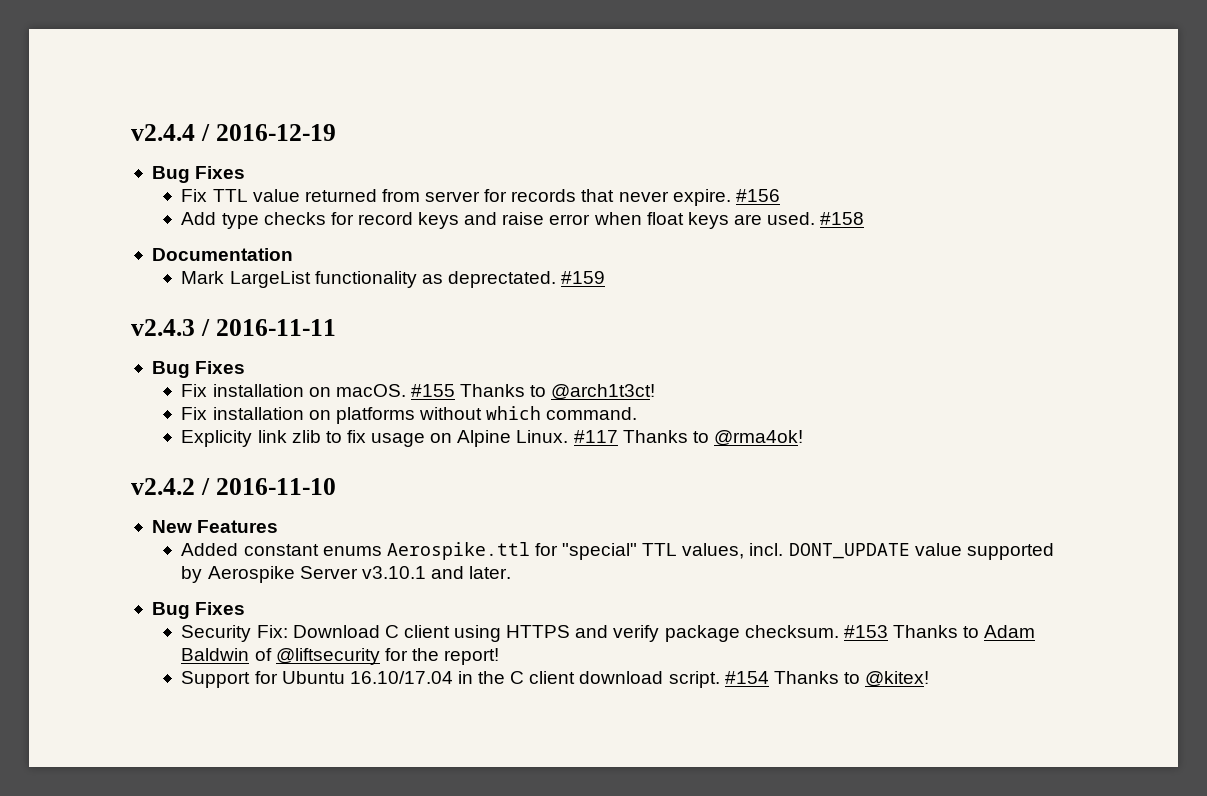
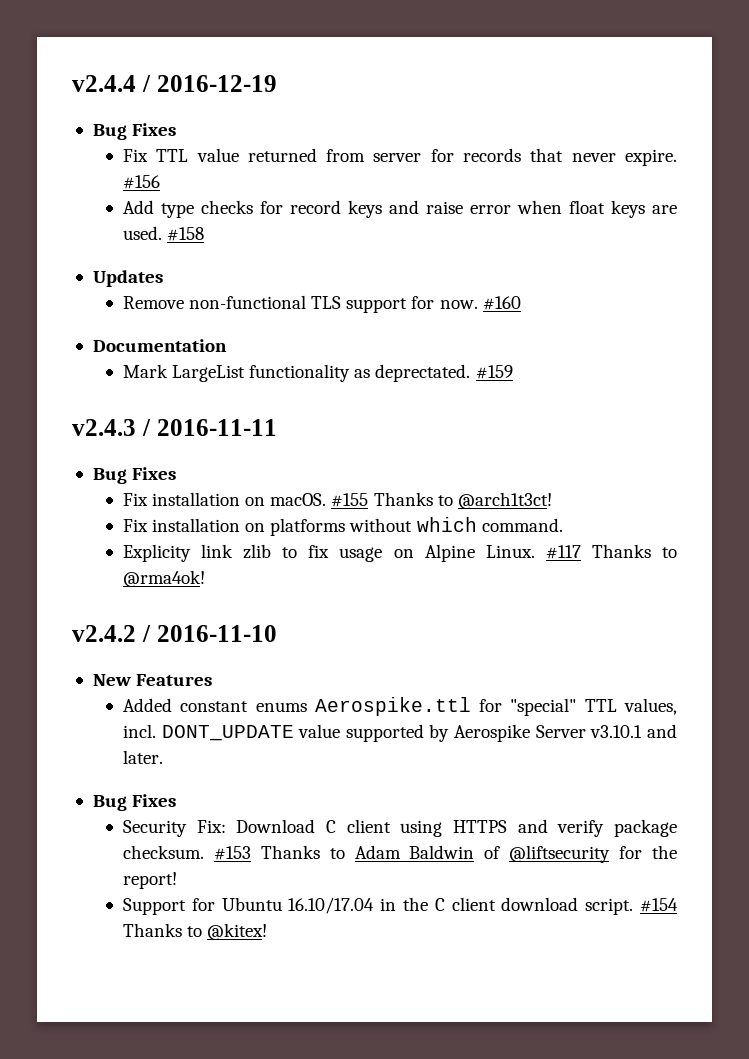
+ Updates
+ Remove non-functional TLS support for now. #160

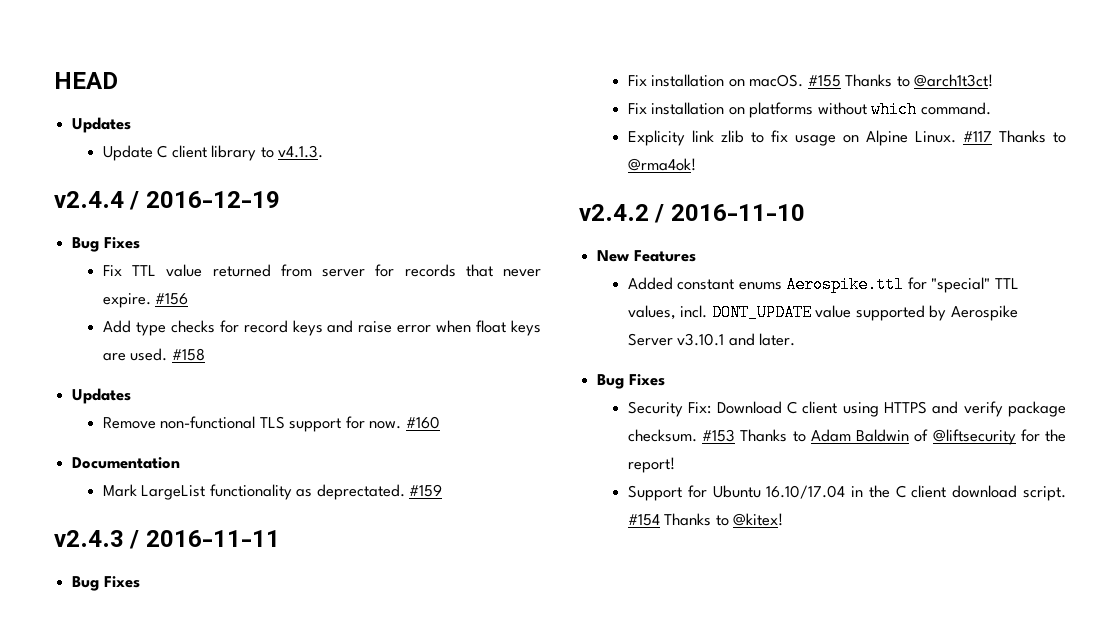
+ HEAD
+ Updates
+ Update C client library to v4.1.3.

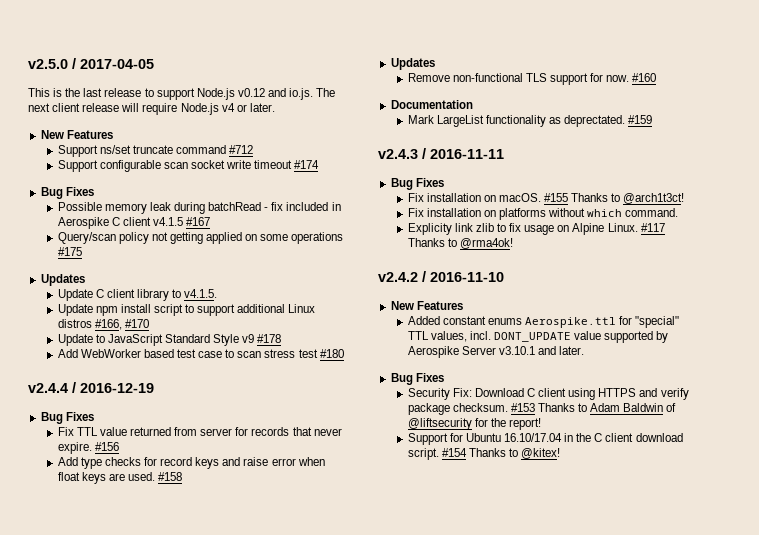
- HEAD
+ v2.5.0 / 2017-04-05
+ This is the last release to support Node.js v0.12 and io.js. The next client release will require Node.js v4 or later.
+ New Features
+ Support ns/set truncate command #712
+ Support configurable scan socket write timeout #174
+ Bug Fixes
+ Possible memory leak during batchRead - fix included in Aerospike C client v4.1.5 #167
+ Query/scan policy not getting applied on some operations #175
- Update C client library to v4.1.3.
+ Update C client library to v4.1.5.
+ Update npm install script to support additional Linux distros #166, #170
+ Update to JavaScript Standard Style v9 #178
+ Add WebWorker based test case to scan stress test #180

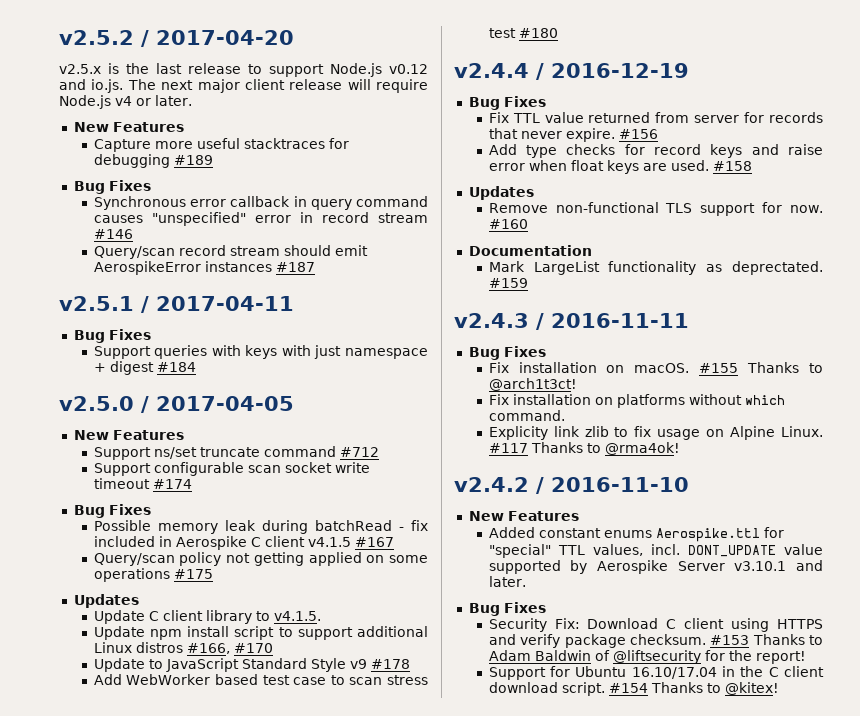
- v2.5.0 / 2017-04-05
- This is the last release to support Node.js v0.12 and io.js. The next client release will require Node.js v4 or later.
+ v2.5.2 / 2017-04-20
+ v2.5.x is the last release to support Node.js v0.12 and io.js. The next major client release will require Node.js v4 or later.
+ Capture more useful stacktraces for debugging #189
+ Bug Fixes
+ Synchronous error callback in query command causes "unspecified" error in record stream #146
+ Query/scan record stream should emit AerospikeError instances #187
+ v2.5.1 / 2017-04-11
+ Bug Fixes
+ Support queries with keys with just namespace + digest #184
+ v2.5.0 / 2017-04-05
+ New Features

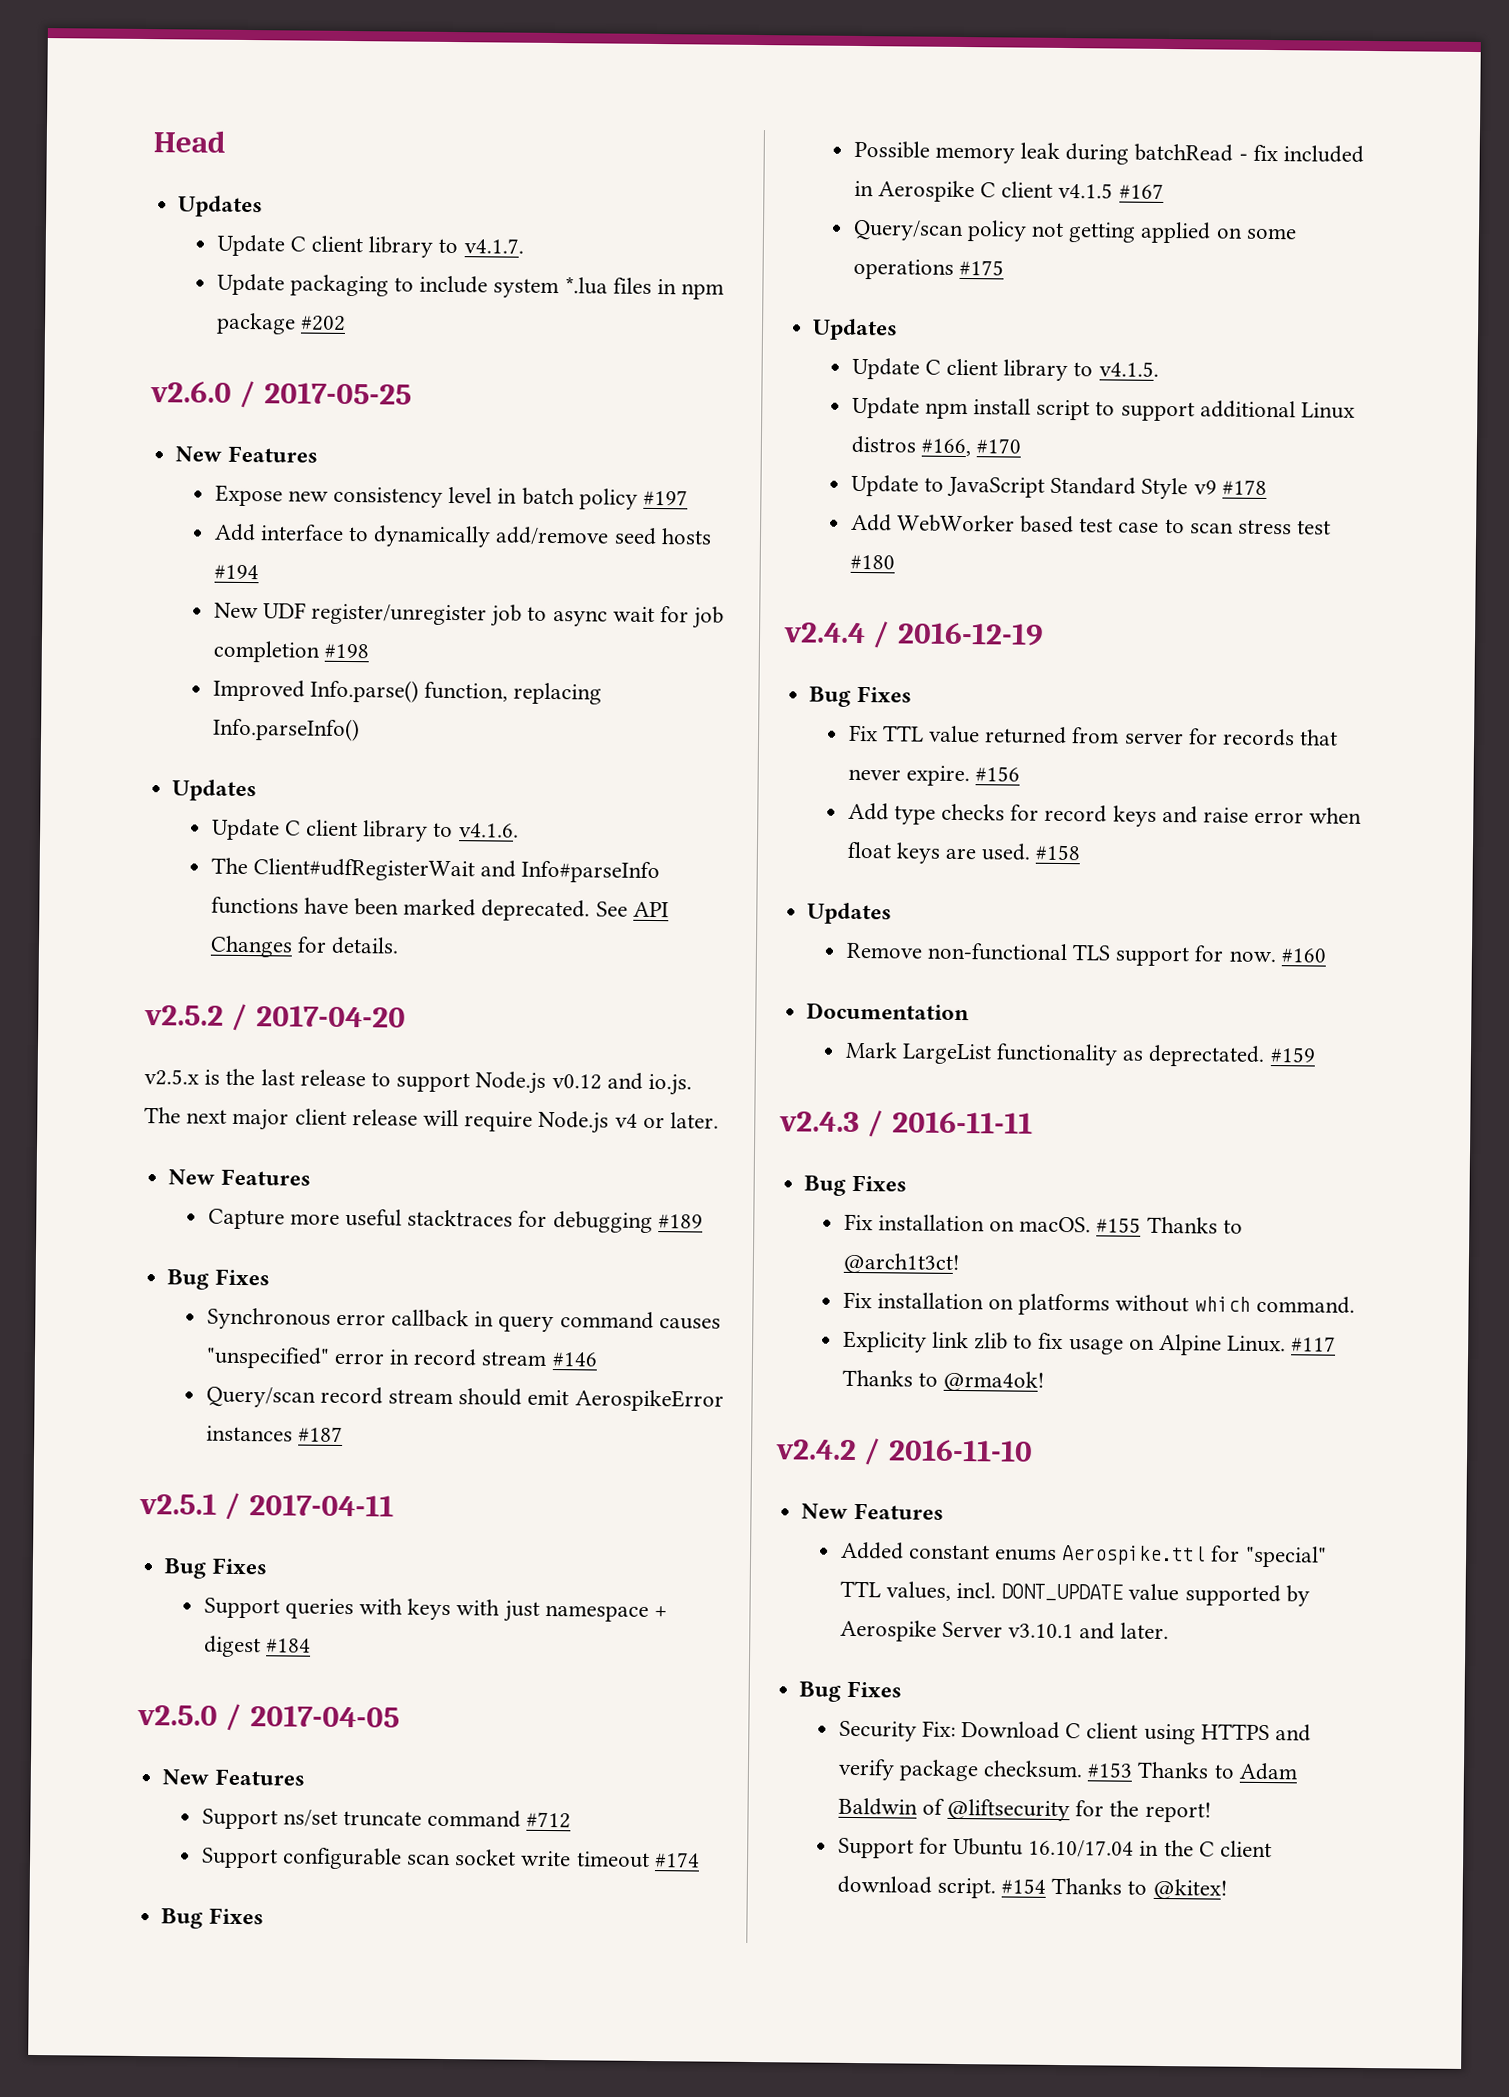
+ Head
+ Updates
+ Update C client library to v4.1.7.
+ Update packaging to include system *.lua files in npm package #202
+ v2.6.0 / 2017-05-25
+ New Features
+ Expose new consistency level in batch policy #197
+ Add interface to dynamically add/remove seed hosts #194
+ New UDF register/unregister job to async wait for job completion #198
+ Improved Info.parse() function, replacing Info.parseInfo()
+ Updates
+ Update C client library to v4.1.6.
+ The Client#udfRegisterWait and Info#parseInfo functions have been marked deprecated. See API Changes for details.

